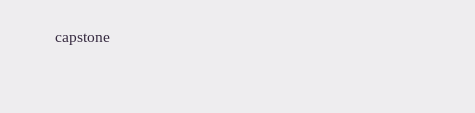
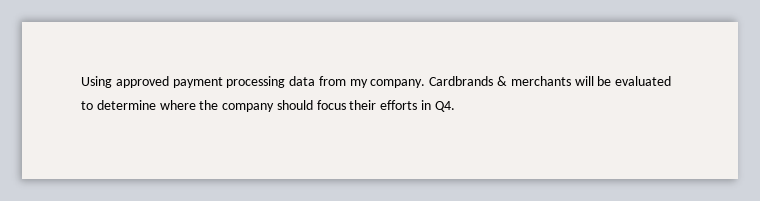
- capstone
+ Using approved payment processing data from my company. Cardbrands & merchants will be evaluated to determine where the company should focus their efforts in Q4.

